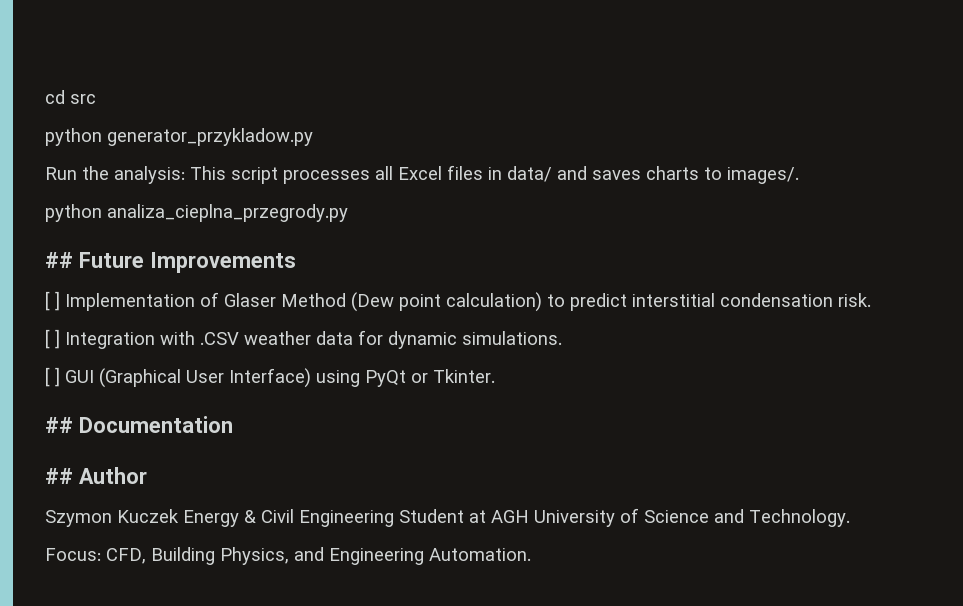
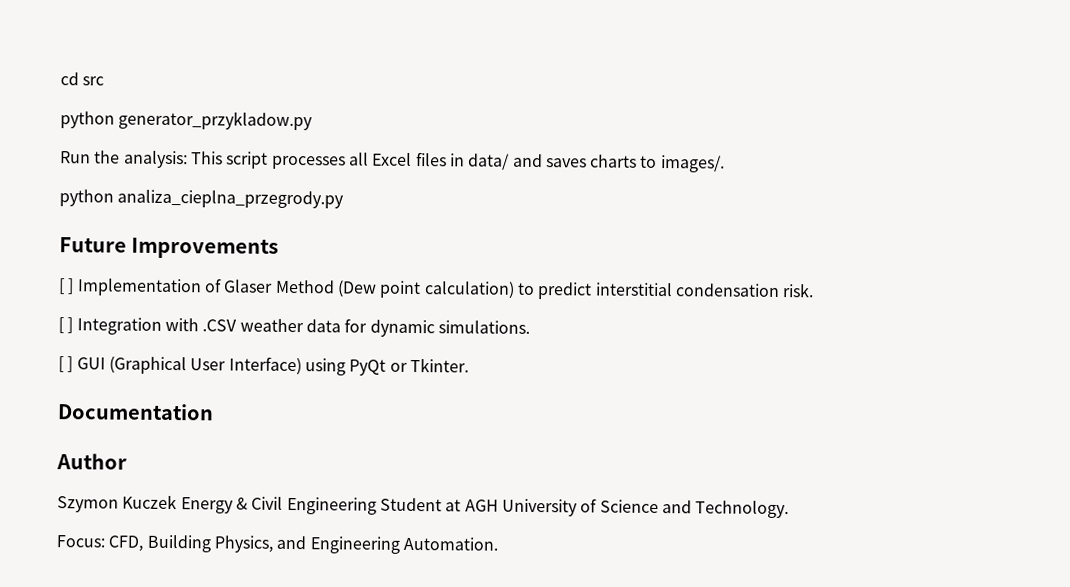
- ## Future Improvements
+ Future Improvements
- ## Documentation
+ Documentation
- ## Author
+ Author

